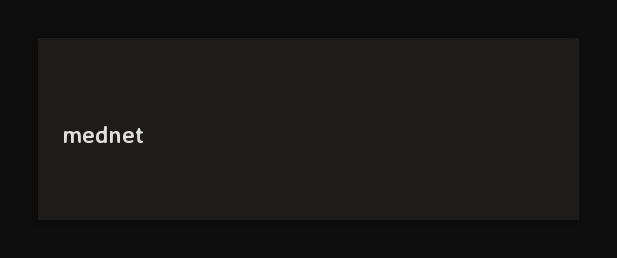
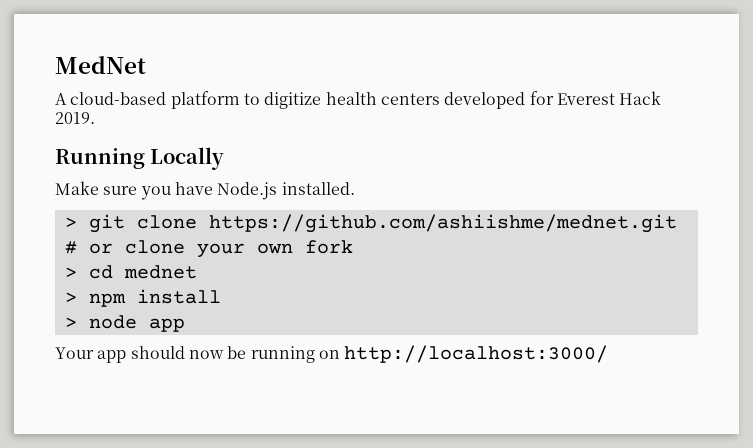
- mednet
+ MedNet
+ A cloud-based platform to digitize health centers developed for Everest Hack 2019.
+ Running Locally
+ Make sure you have Node.js installed.
+ > git clone https://github.com/ashiishme/mednet.git # or clone your own fork
+ > cd mednet
+ > npm install
+ > node app
+ Your app should now be running on http://localhost:3000/

